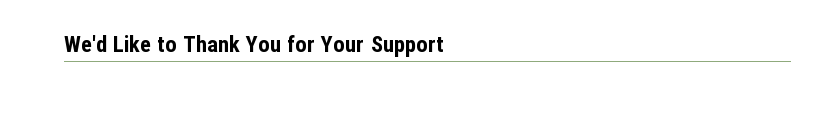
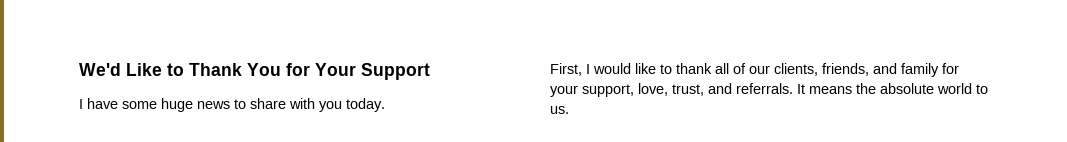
+ I have some huge news to share with you today.
+ First, I would like to thank all of our clients, friends, and family for your support, love, trust, and referrals. It means the absolute world to us.

